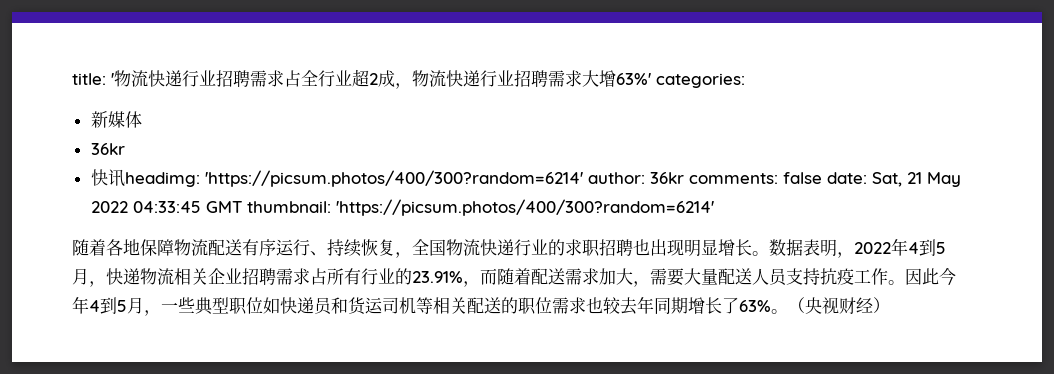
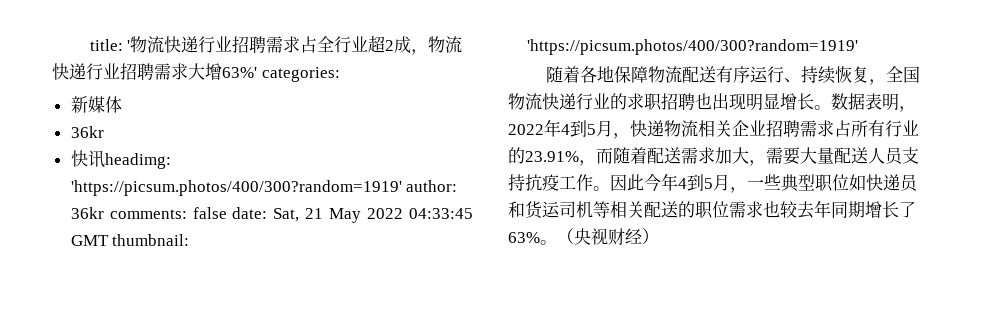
- 快讯headimg: 'https://picsum.photos/400/300?random=6214' author: 36kr comments: false date: Sat, 21 May 2022 04:33:45 GMT thumbnail: 'https://picsum.photos/400/300?random=6214'
+ 快讯headimg: 'https://picsum.photos/400/300?random=1919' author: 36kr comments: false date: Sat, 21 May 2022 04:33:45 GMT thumbnail: 'https://picsum.photos/400/300?random=1919'

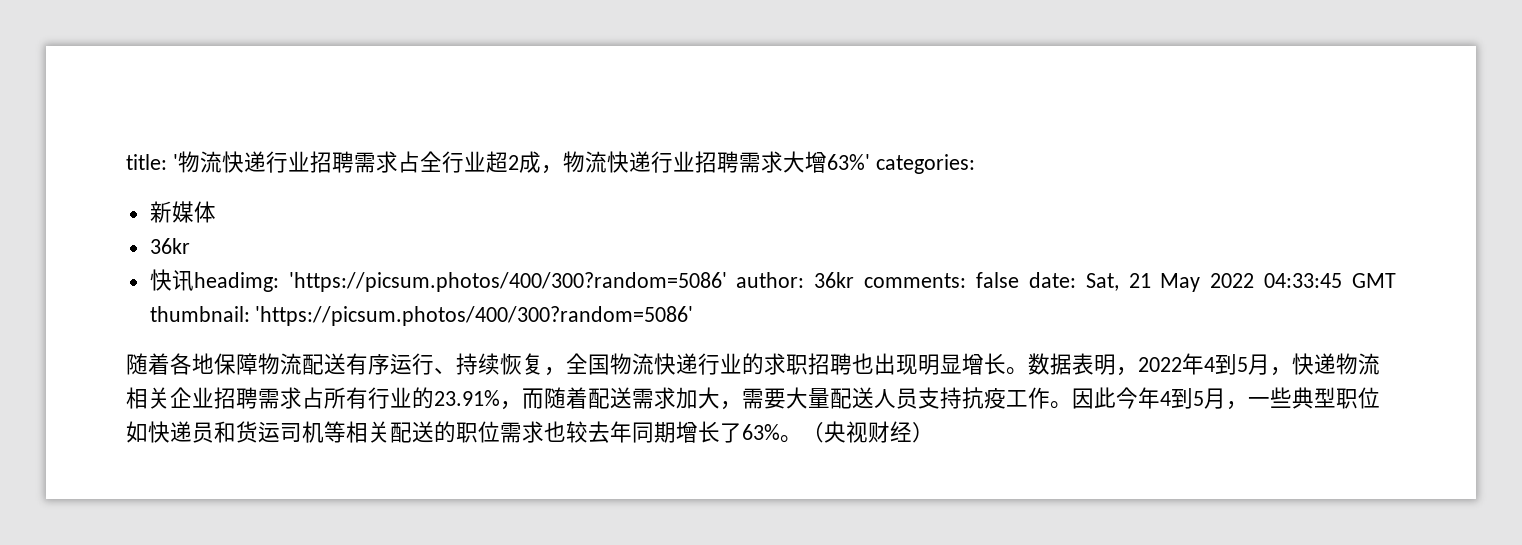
- 快讯headimg: 'https://picsum.photos/400/300?random=1919' author: 36kr comments: false date: Sat, 21 May 2022 04:33:45 GMT thumbnail: 'https://picsum.photos/400/300?random=1919'
+ 快讯headimg: 'https://picsum.photos/400/300?random=5086' author: 36kr comments: false date: Sat, 21 May 2022 04:33:45 GMT thumbnail: 'https://picsum.photos/400/300?random=5086'

